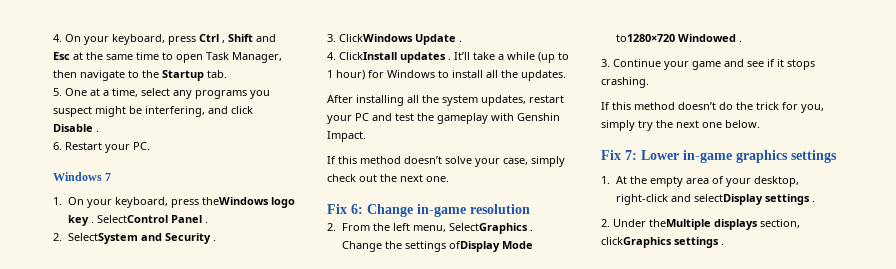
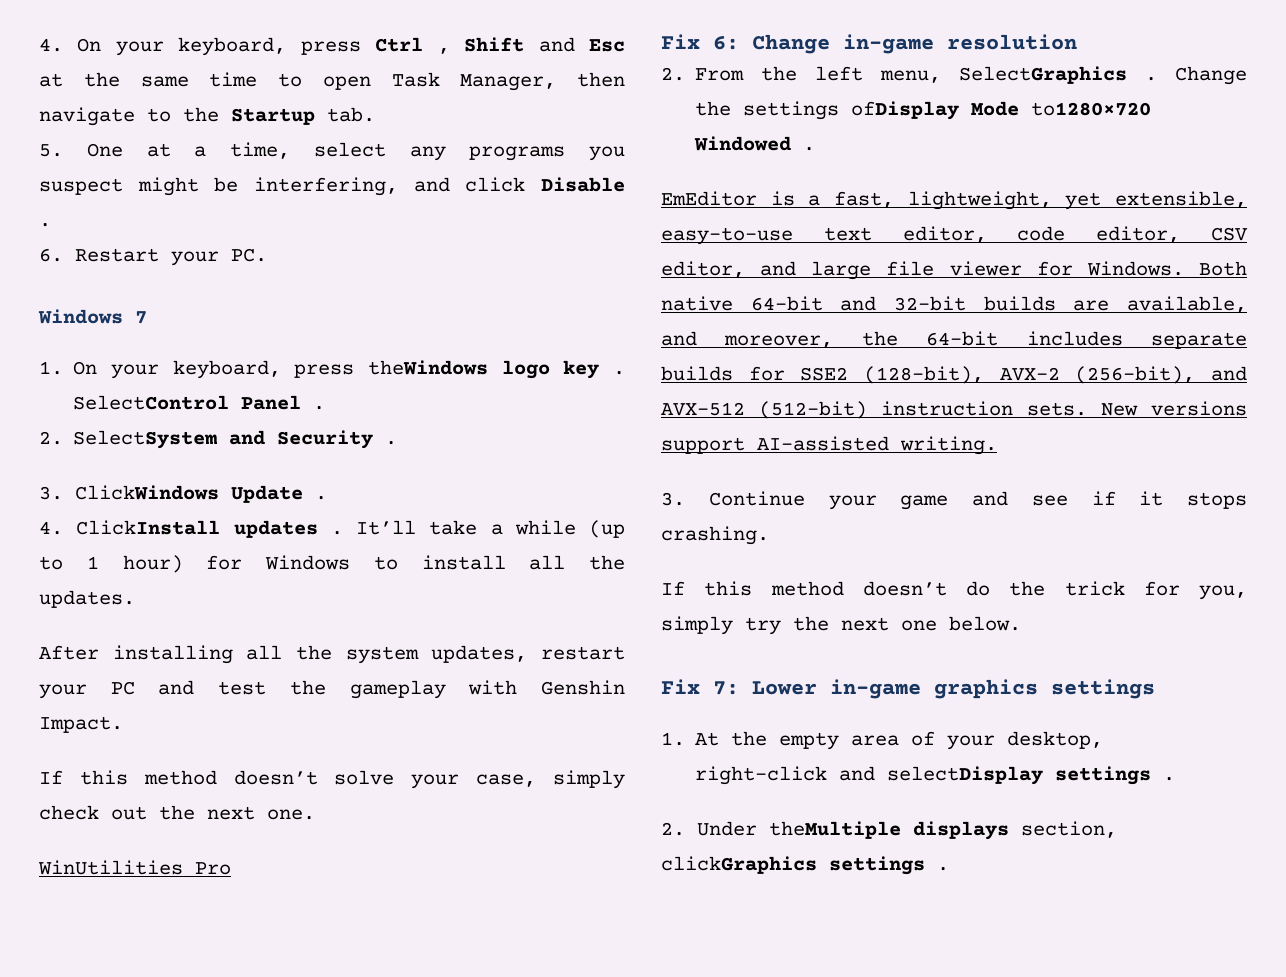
+ WinUtilities Pro
+ EmEditor is a fast, lightweight, yet extensible, easy-to-use text editor, code editor, CSV editor, and large file viewer for Windows. Both native 64-bit and 32-bit builds are available, and moreover, the 64-bit includes separate builds for SSE2 (128-bit), AVX-2 (256-bit), and AVX-512 (512-bit) instruction sets. New versions support AI-assisted writing.

